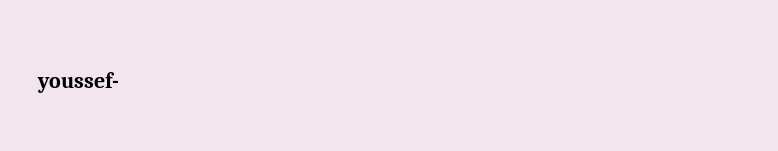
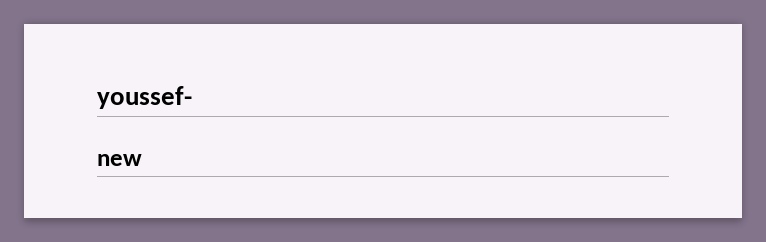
+ new

